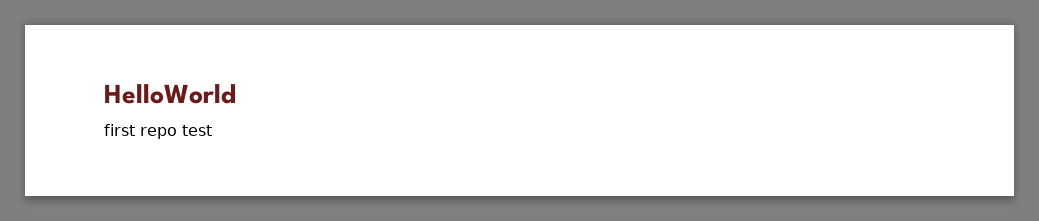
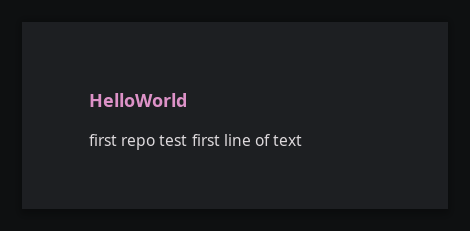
- first repo test
+ first repo test first line of text

